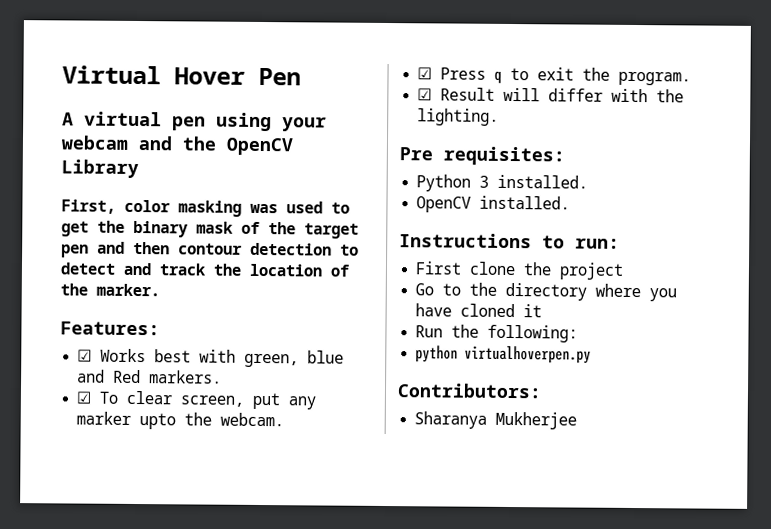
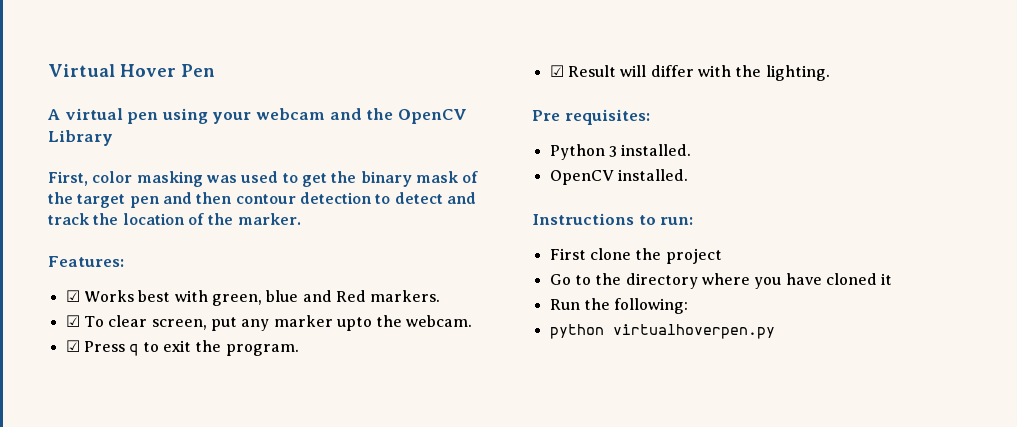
- Contributors:
- Sharanya Mukherjee

